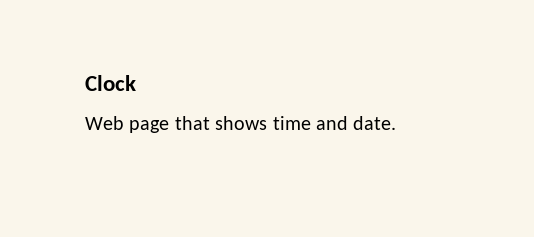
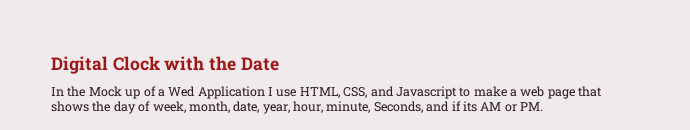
- Clock
- Web page that shows time and date.
+ Digital Clock with the Date
+ In the Mock up of a Wed Application I use HTML, CSS, and Javascript to make a web page that shows the day of week, month, date, year, hour, minute, Seconds, and if its AM or PM.

